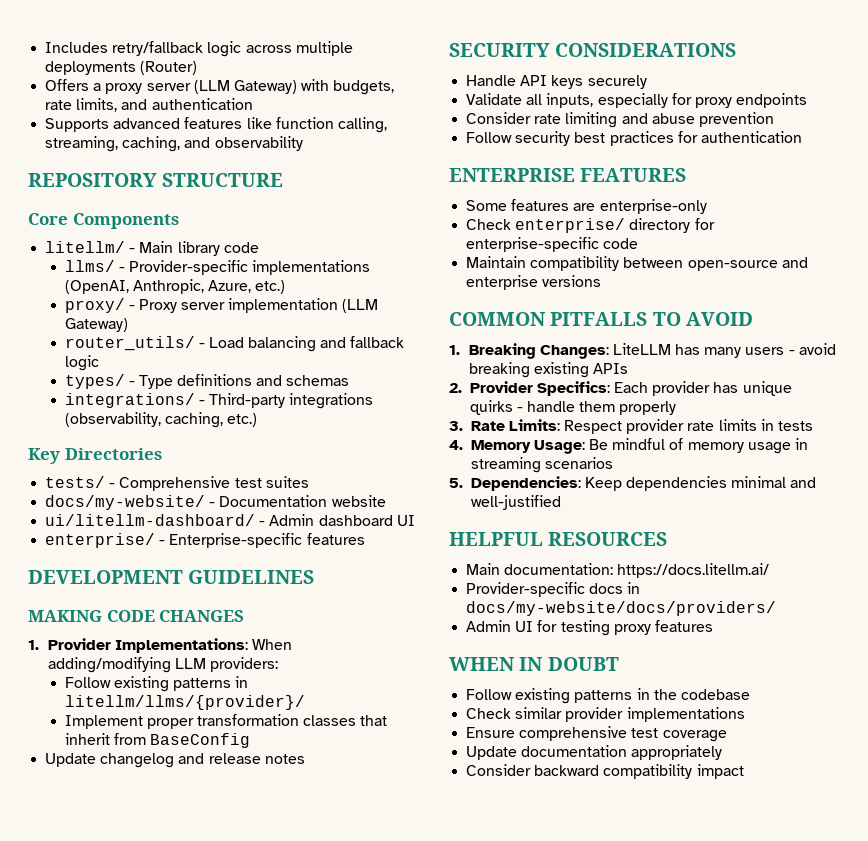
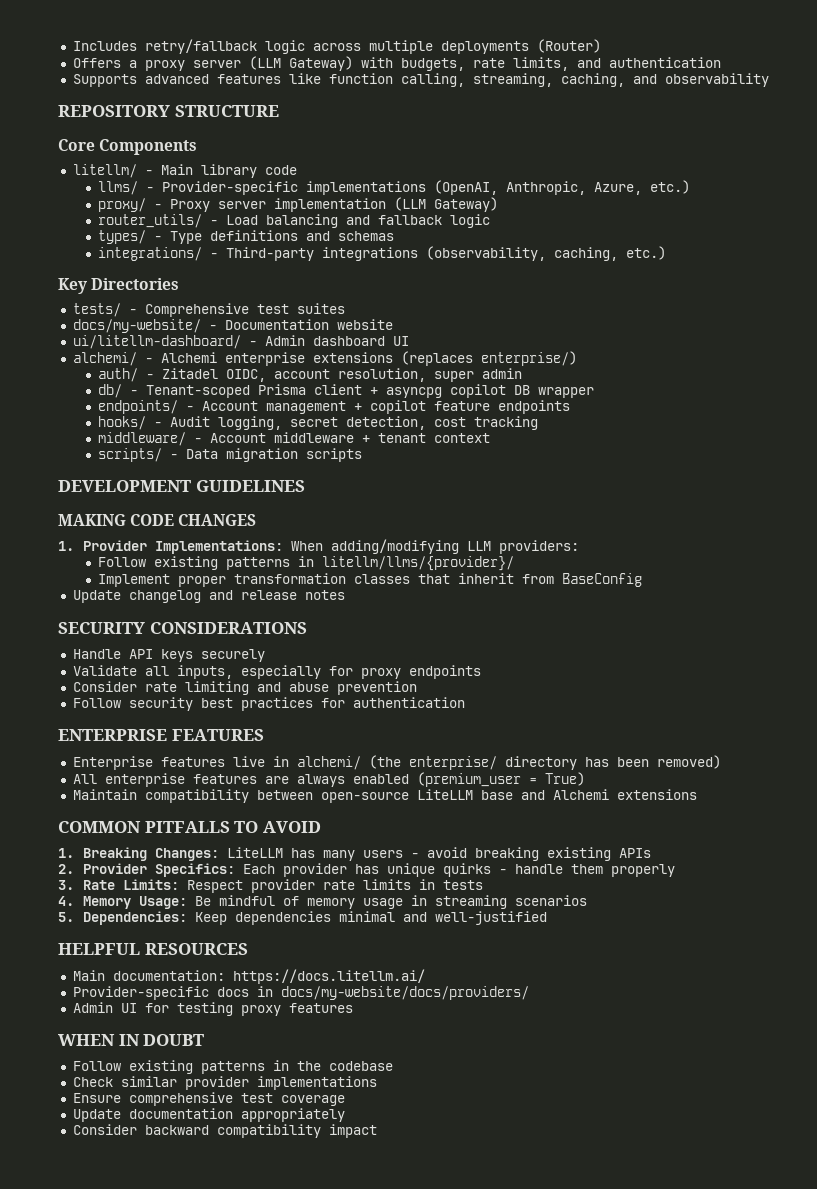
- enterprise/ - Enterprise-specific features
+ alchemi/ - Alchemi enterprise extensions (replaces enterprise/)
+ auth/ - Zitadel OIDC, account resolution, super admin
+ db/ - Tenant-scoped Prisma client + asyncpg copilot DB wrapper
+ endpoints/ - Account management + copilot feature endpoints
+ hooks/ - Audit logging, secret detection, cost tracking
+ middleware/ - Account middleware + tenant context
+ scripts/ - Data migration scripts
- Some features are enterprise-only
- Check enterprise/ directory for enterprise-specific code
+ Enterprise features live in alchemi/ (the enterprise/ directory has been removed)
+ All enterprise features are always enabled (premium_user = True)
- Maintain compatibility between open-source and enterprise versions
+ Maintain compatibility between open-source LiteLLM base and Alchemi extensions

